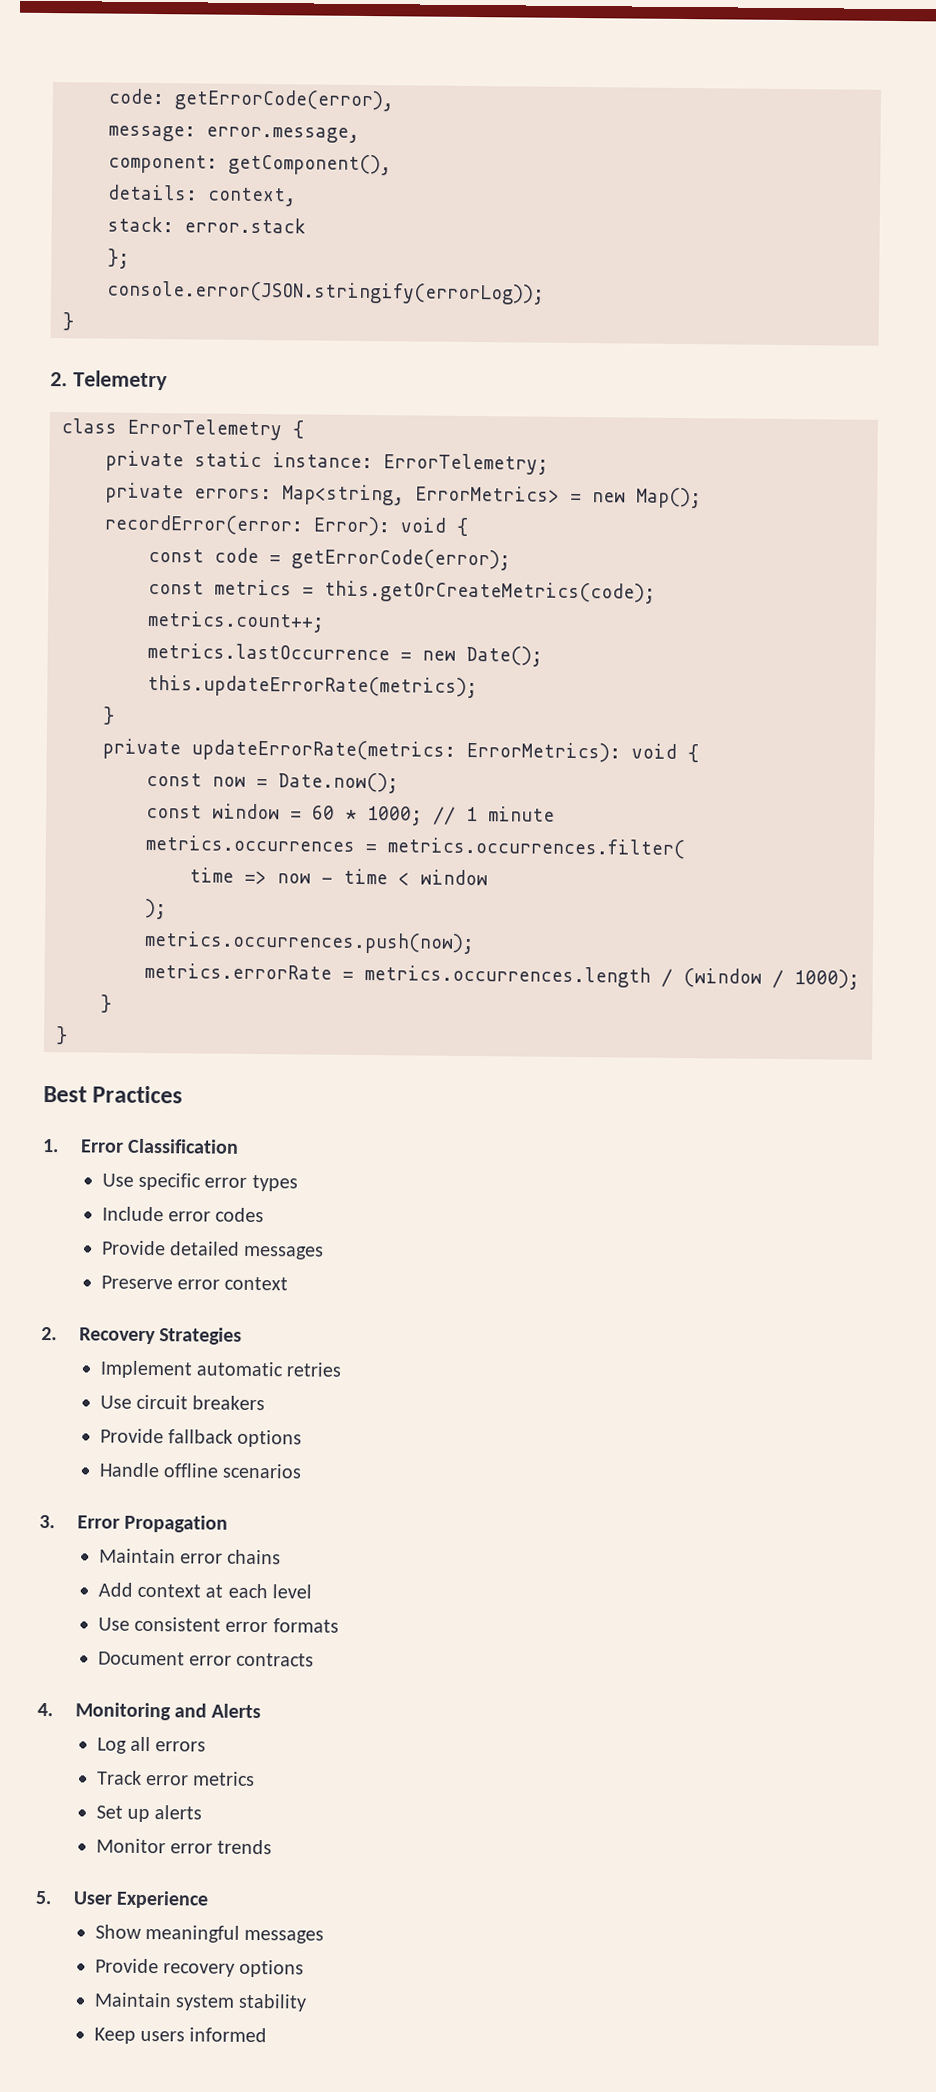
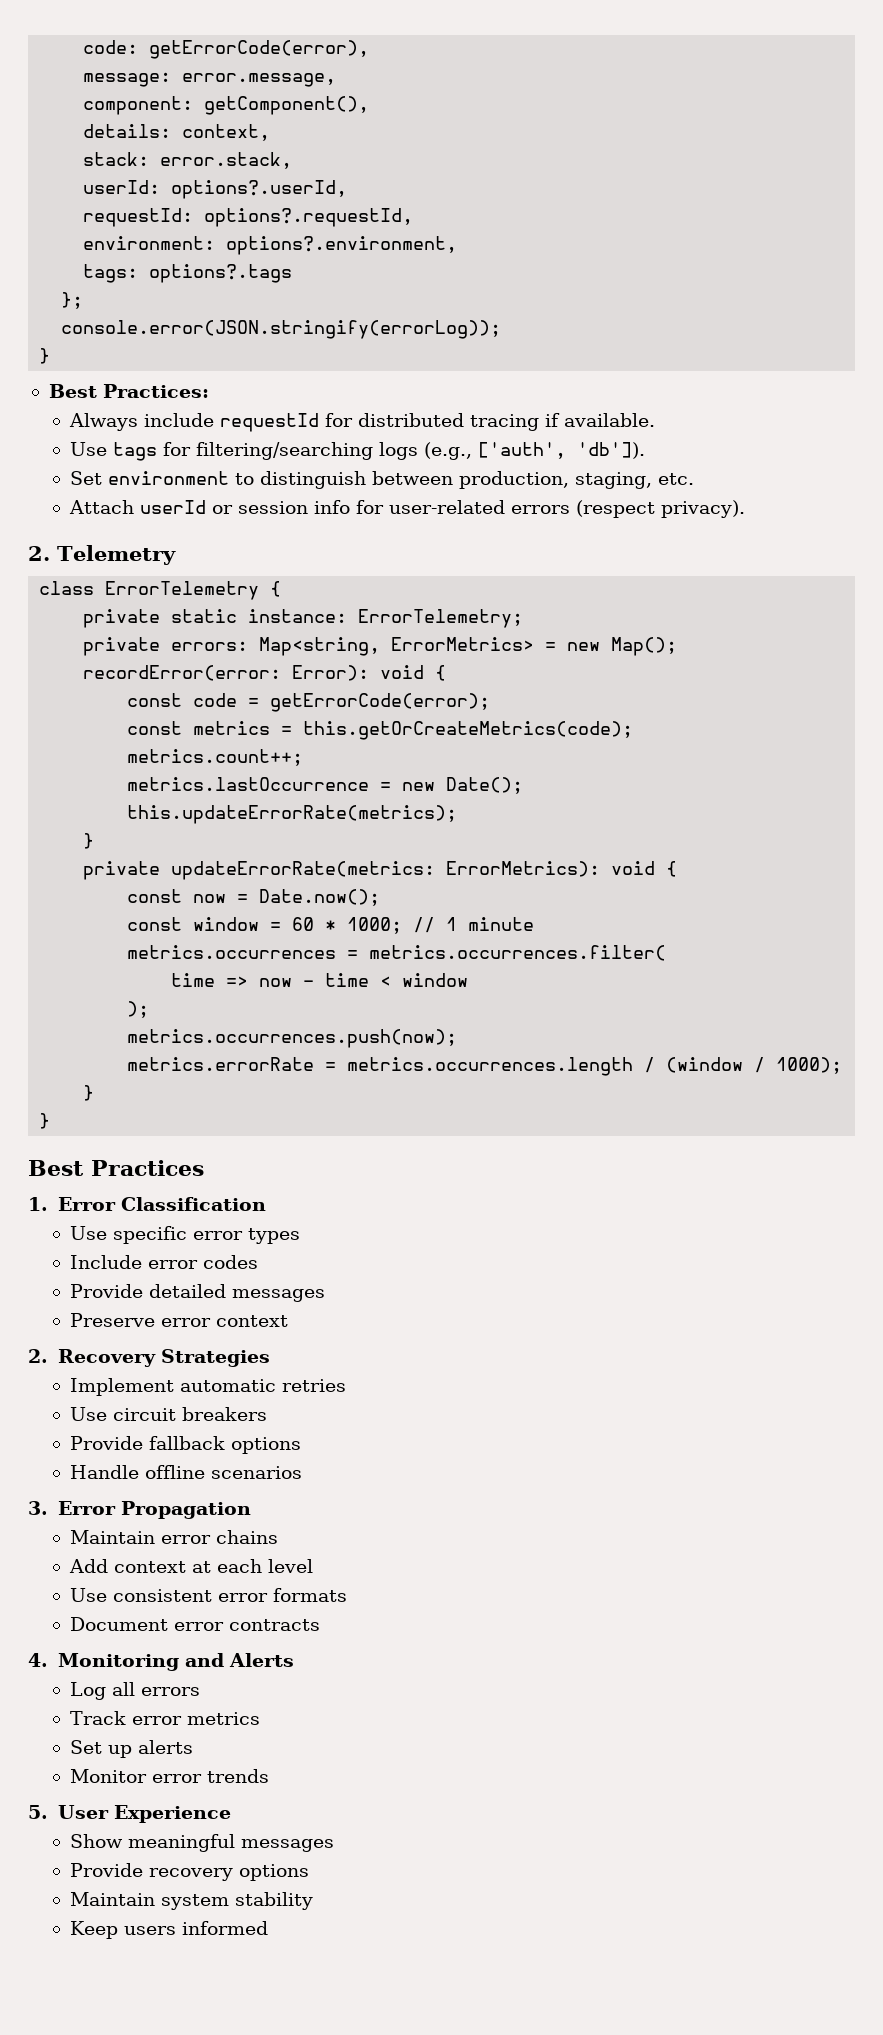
- stack: error.stack
+ stack: error.stack,
+ userId: options?.userId,
+ requestId: options?.requestId,
+ environment: options?.environment,
+ tags: options?.tags
  };
  console.error(JSON.stringify(errorLog));
  }
+ Best Practices:
+ Always include requestId for distributed tracing if available.
+ Use tags for filtering/searching logs (e.g., ['auth', 'db']).
+ Set environment to distinguish between production, staging, etc.
+ Attach userId or session info for user-related errors (respect privacy).

